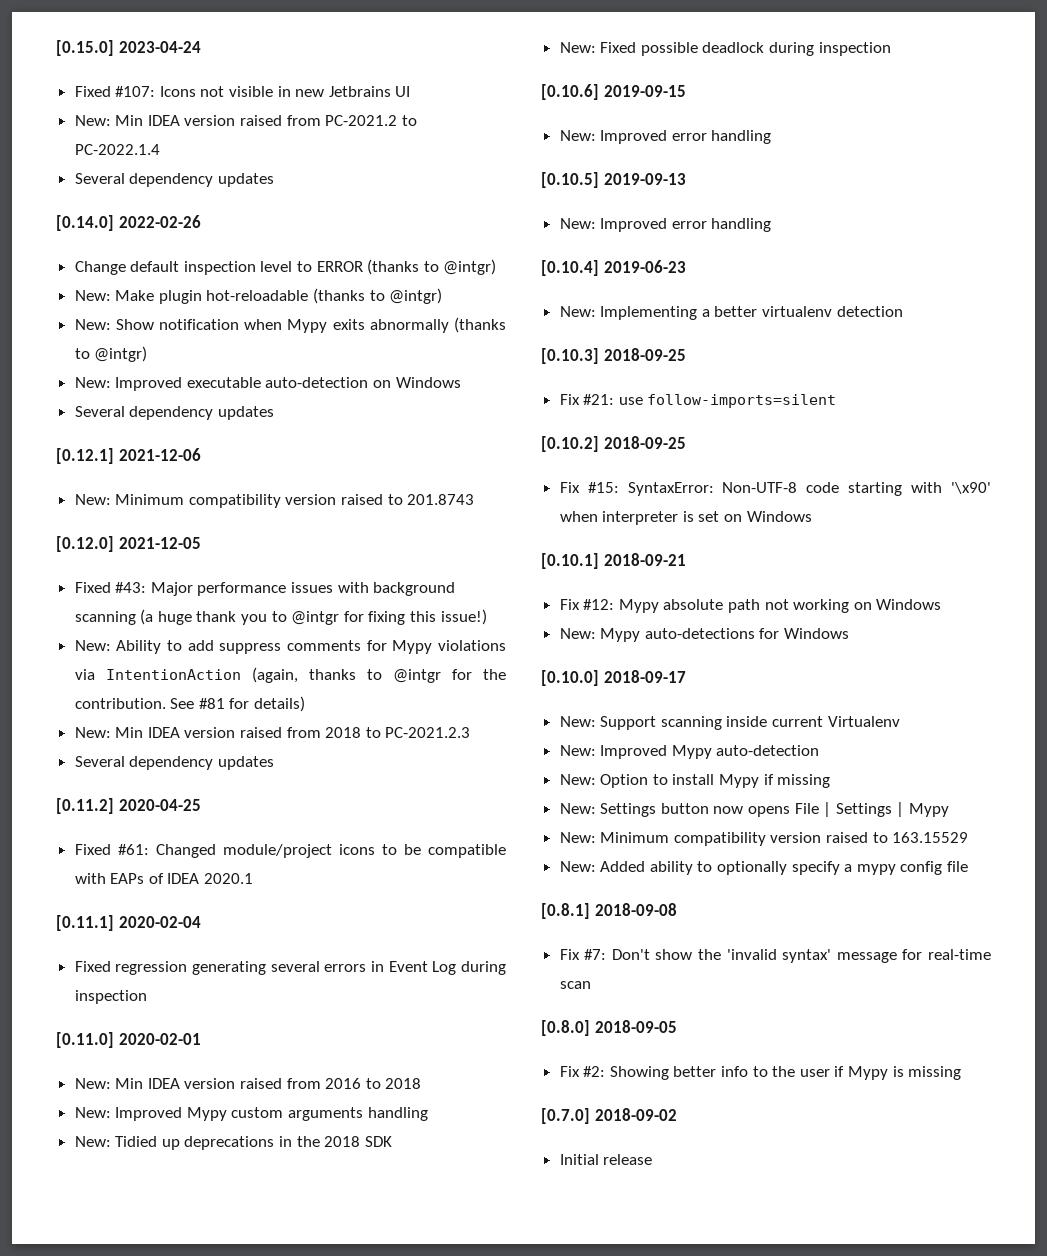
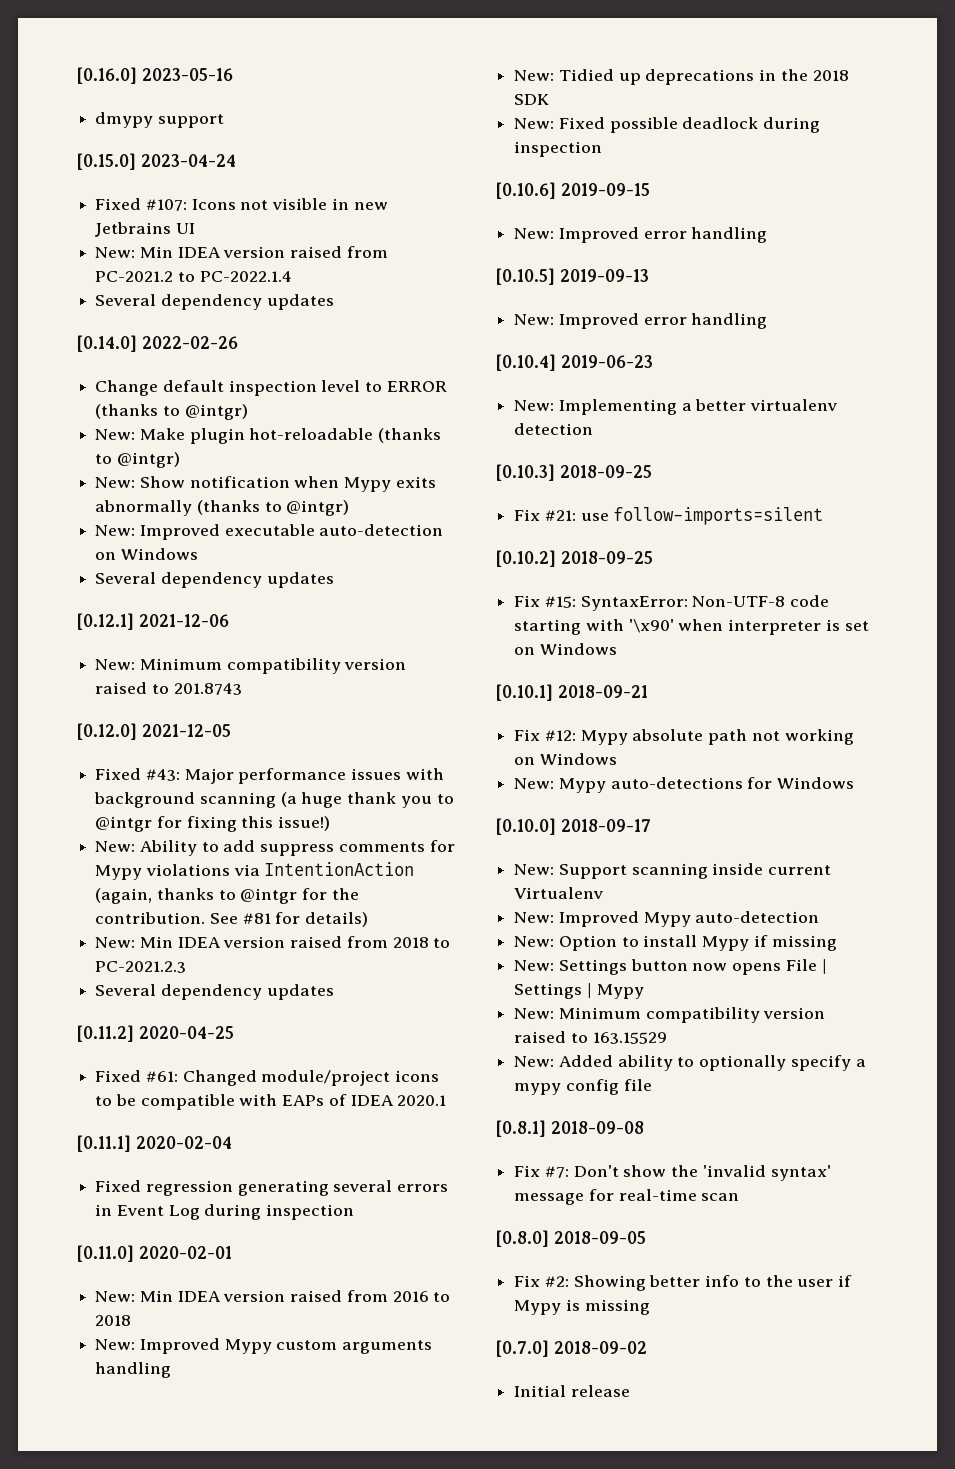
+ [0.16.0] 2023-05-16
+ dmypy support

